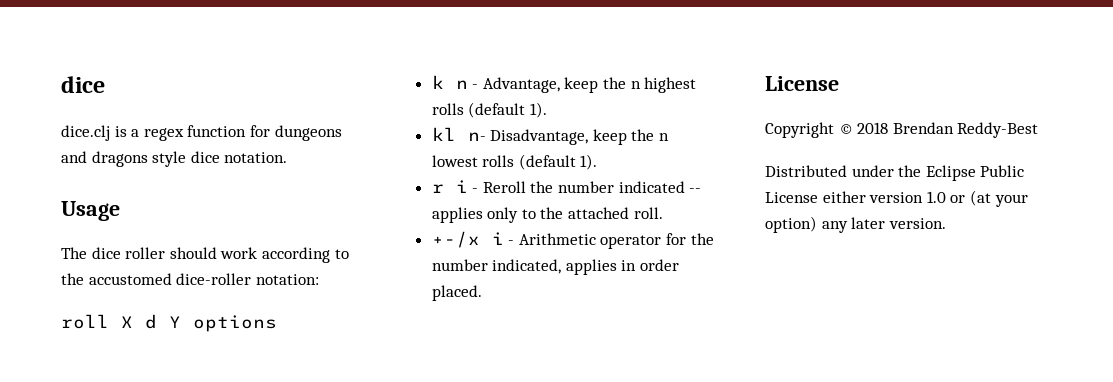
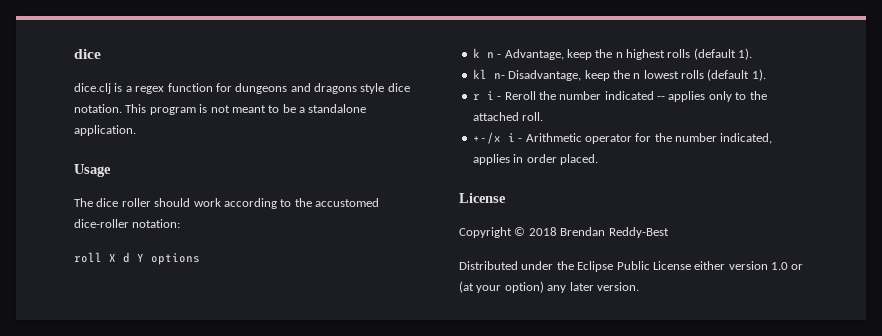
+ This program is not meant to be a standalone application.

